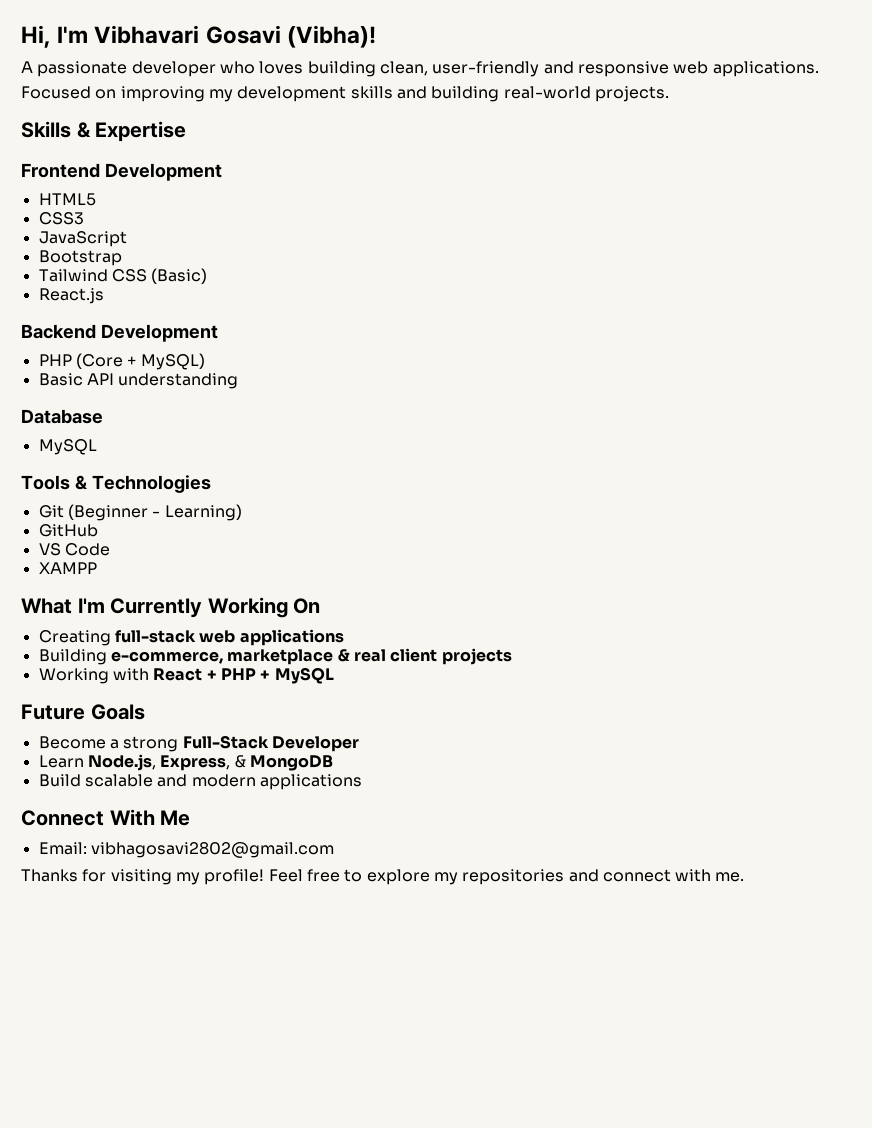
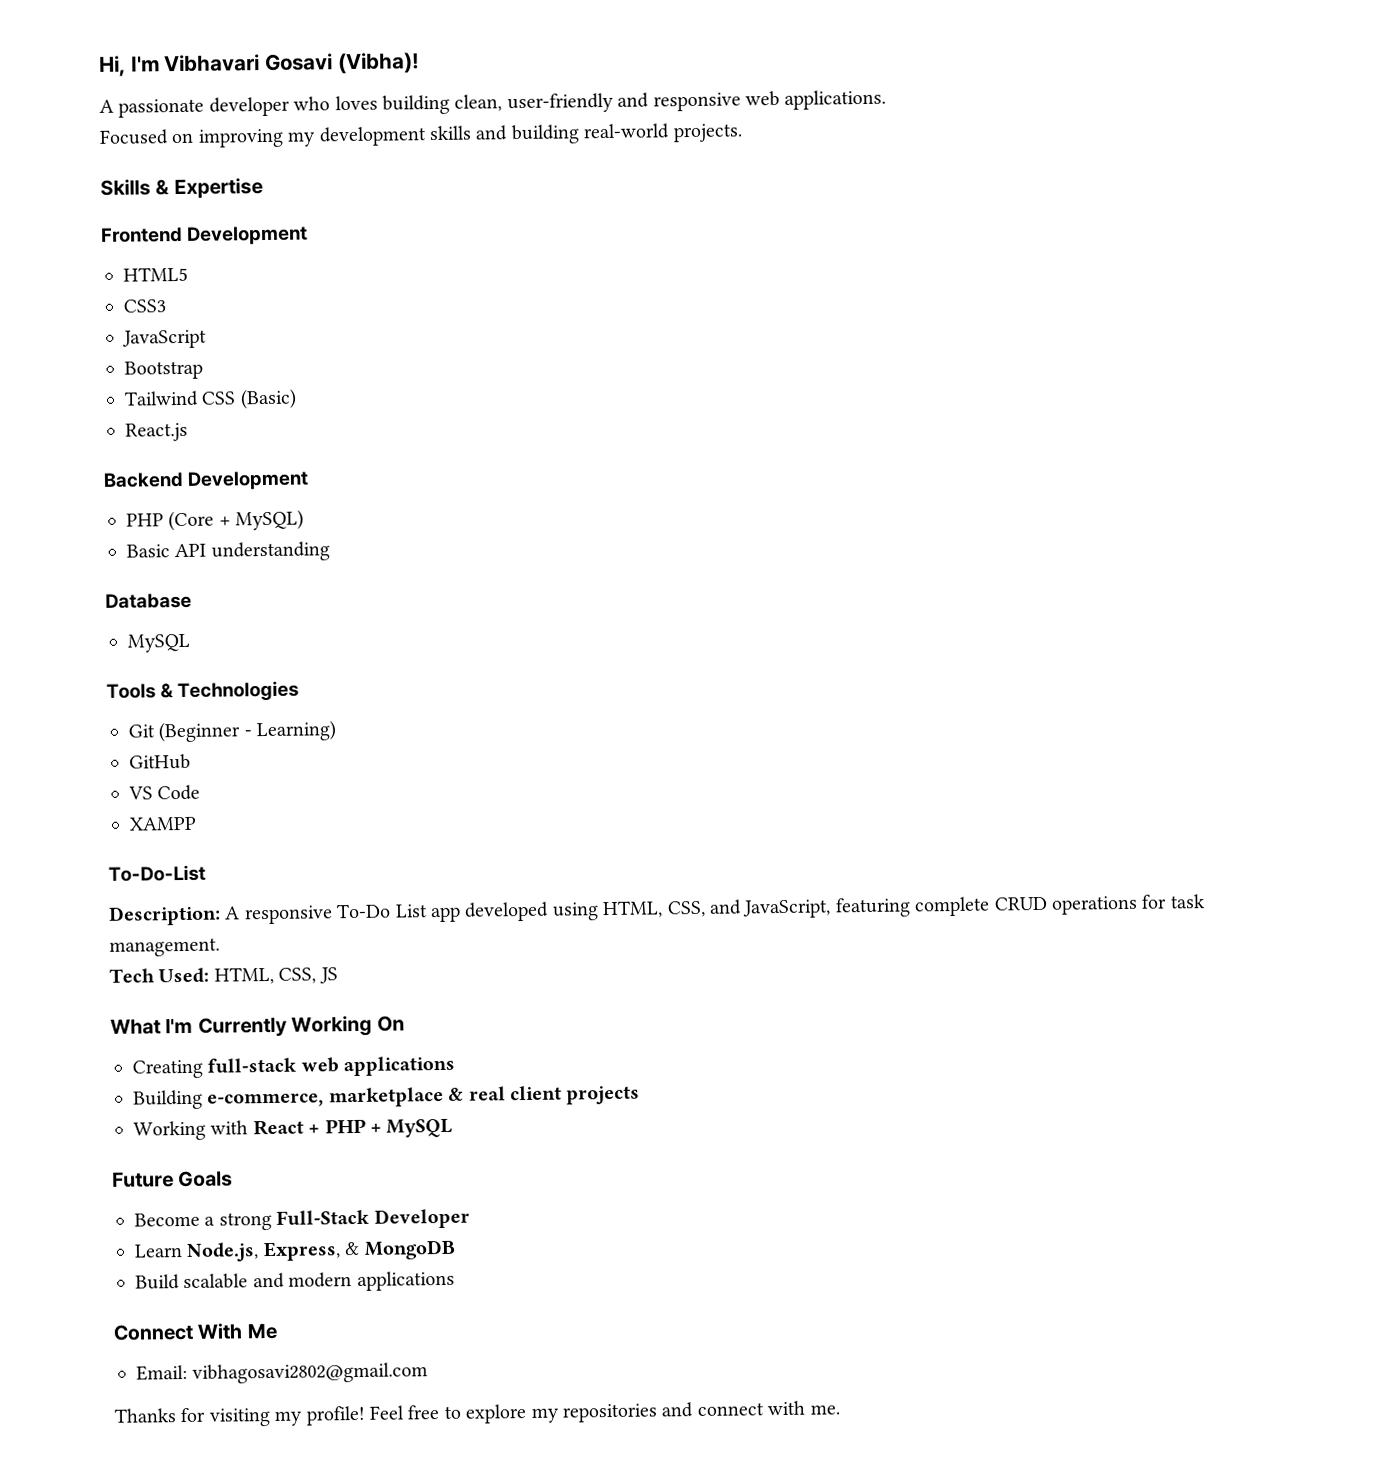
+ To-Do-List
+ Description: A responsive To-Do List app developed using HTML, CSS, and JavaScript, featuring complete CRUD operations for task management.
+ Tech Used: HTML, CSS, JS

